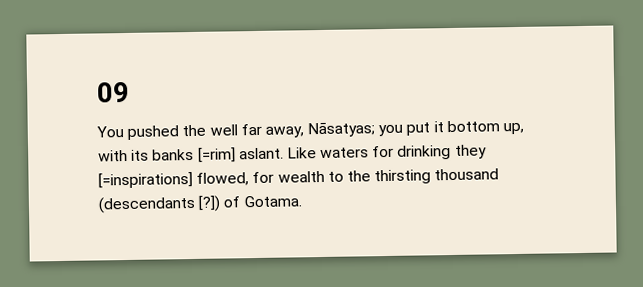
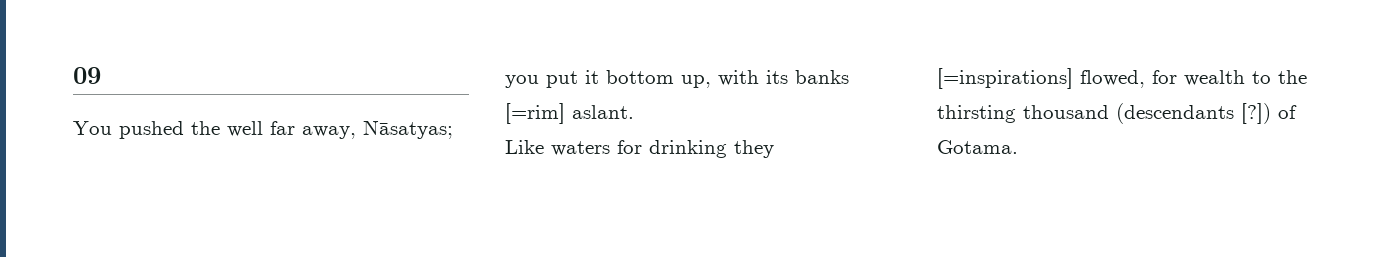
- You pushed the well far away, Nāsatyas; you put it bottom up, with its banks [=rim] aslant. Like waters for drinking they [=inspirations] flowed, for wealth to the thirsting thousand (descendants [?]) of Gotama.
+ You pushed the well far away, Nāsatyas; you put it bottom up, with its banks [=rim] aslant.
+ Like waters for drinking they [=inspirations] flowed, for wealth to the thirsting thousand (descendants [?]) of Gotama.

